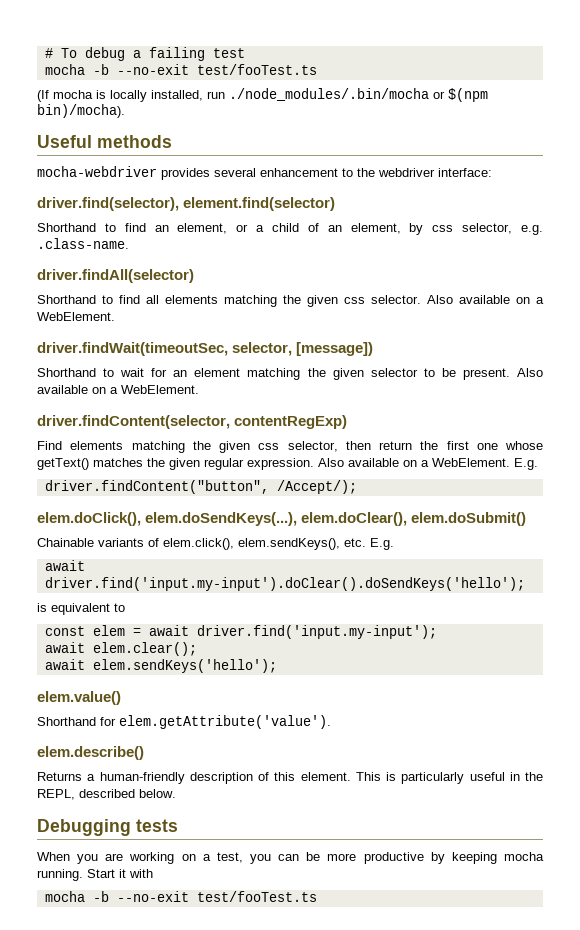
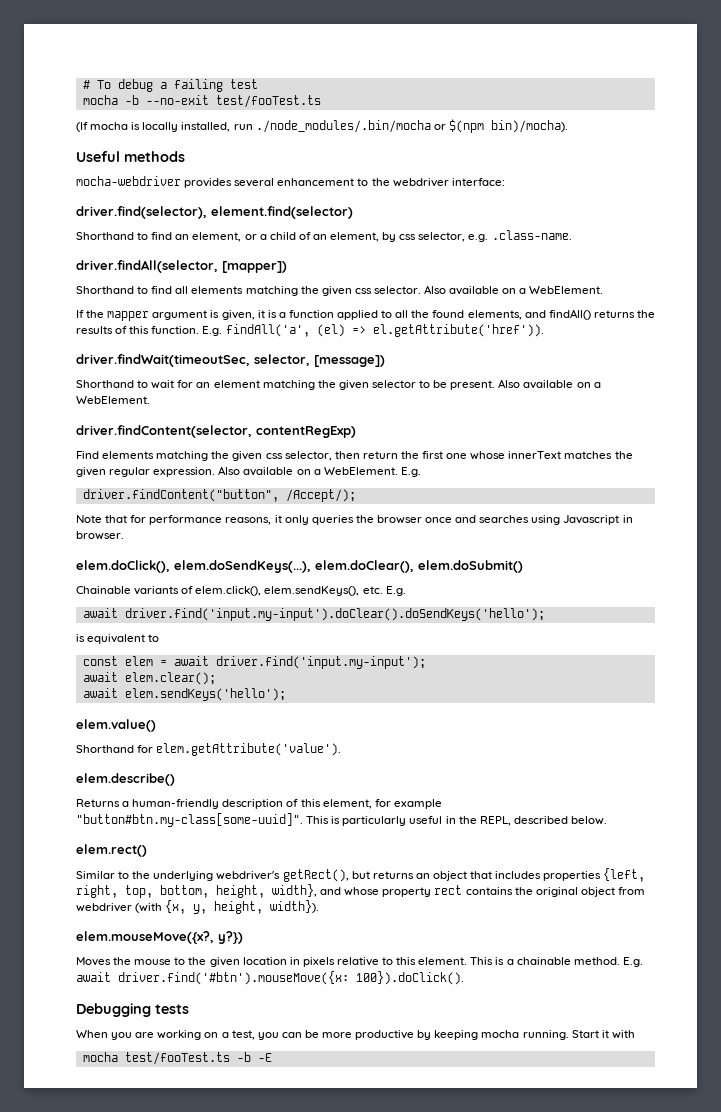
- driver.findAll(selector)
+ driver.findAll(selector, [mapper])
+ If the mapper argument is given, it is a function applied to all the found elements, and findAll() returns the results of this function. E.g. findAll('a', (el) => el.getAttribute('href')).
- Find elements matching the given css selector, then return the first one whose getText() matches the given regular expression.
+ Find elements matching the given css selector, then return the first one whose innerText matches the given regular expression.
+ Note that for performance reasons, it only queries the browser once and searches using Javascript in browser.
- Returns a human-friendly description of this element. This is particularly useful in the REPL, described below.
+ Returns a human-friendly description of this element, for example "button#btn.my-class[some-uuid]". This is particularly useful in the REPL, described below.
+ elem.rect()
+ Similar to the underlying webdriver's getRect(), but returns an object that includes properties {left, right, top, bottom, height, width}, and whose property rect contains the original object from webdriver (with {x, y, height, width}).
+ elem.mouseMove({x?, y?})
+ Moves the mouse to the given location in pixels relative to this element. This is a chainable method. E.g. await driver.find('#btn').mouseMove({x: 100}).doClick().
  Start it with
- mocha -b --no-exit test/fooTest.ts
+ mocha test/fooTest.ts -b -E

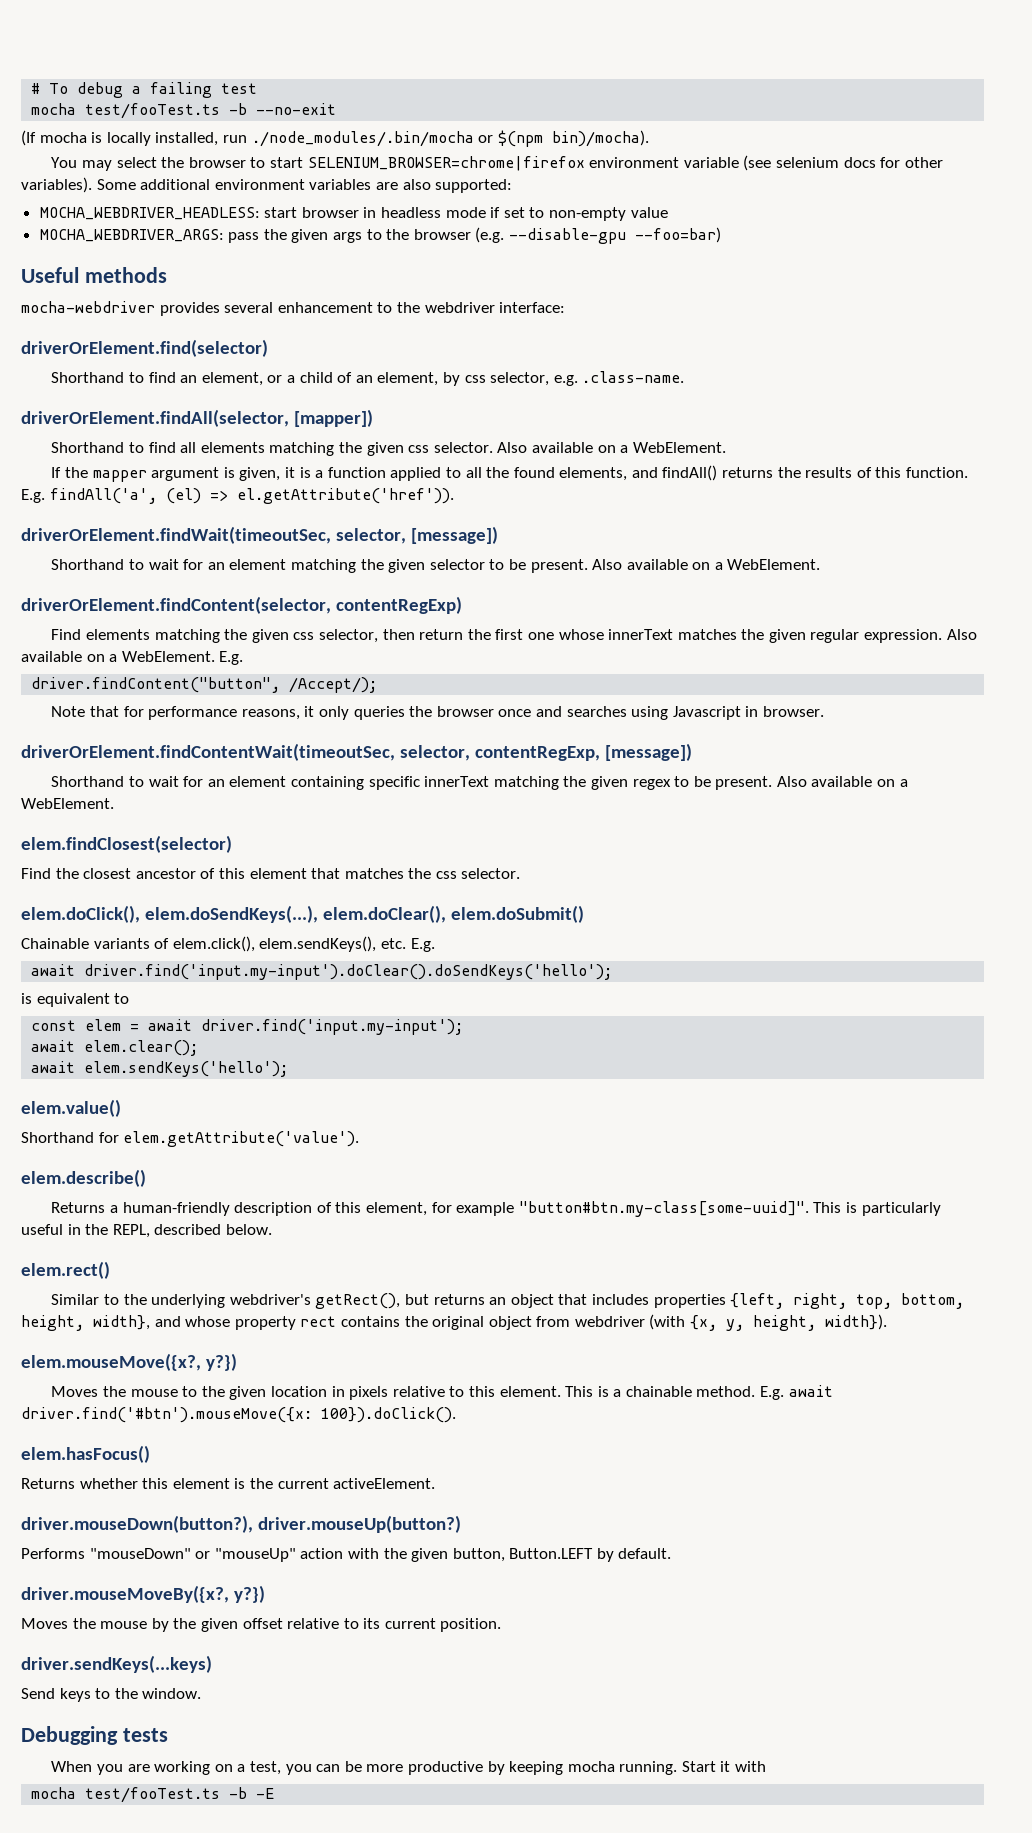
- mocha -b --no-exit test/fooTest.ts
+ mocha test/fooTest.ts -b --no-exit
+ You may select the browser to start SELENIUM_BROWSER=chrome|firefox environment variable (see selenium docs for other variables). Some additional environment variables are also supported:
+ MOCHA_WEBDRIVER_HEADLESS: start browser in headless mode if set to non-empty value
+ MOCHA_WEBDRIVER_ARGS: pass the given args to the browser (e.g. --disable-gpu --foo=bar)
- driver.find(selector), element.find(selector)
+ driverOrElement.find(selector)
- driver.findAll(selector, [mapper])
+ driverOrElement.findAll(selector, [mapper])
- driver.findWait(timeoutSec, selector, [message])
+ driverOrElement.findWait(timeoutSec, selector, [message])
- driver.findContent(selector, contentRegExp)
+ driverOrElement.findContent(selector, contentRegExp)
+ driverOrElement.findContentWait(timeoutSec, selector, contentRegExp, [message])
+ Shorthand to wait for an element containing specific innerText matching the given regex to be present. Also available on a WebElement.
+ elem.findClosest(selector)
+ Find the closest ancestor of this element that matches the css selector.
+ elem.hasFocus()
+ Returns whether this element is the current activeElement.
+ driver.mouseDown(button?), driver.mouseUp(button?)
+ Performs "mouseDown" or "mouseUp" action with the given button, Button.LEFT by default.
+ driver.mouseMoveBy({x?, y?})
+ Moves the mouse by the given offset relative to its current position.
+ driver.sendKeys(...keys)
+ Send keys to the window.

